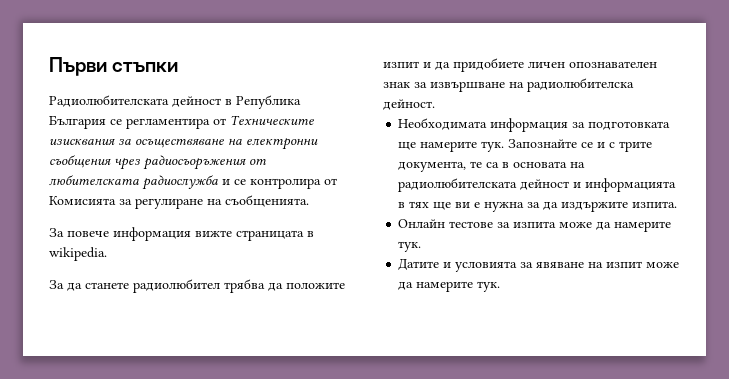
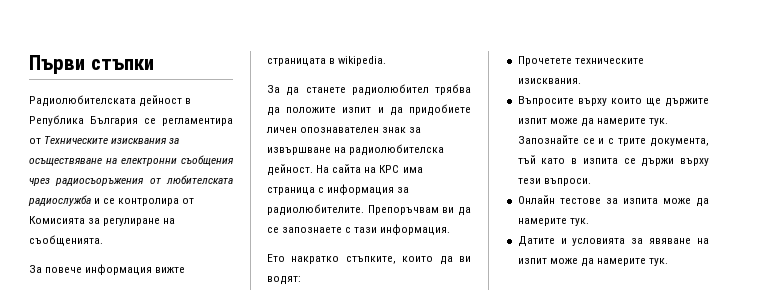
- За да станете радиолюбител трябва да положите изпит и да придобиете личен опознавателен знак за извършване на радиолюбителска дейност.
- Необходимата информация за подготовката ще намерите тук.
+ За да станете радиолюбител трябва да положите изпит и да придобиете личен опознавателен знак за извършване на радиолюбителска дейност. На сайта на КРС има страница с информация за радиолюбителите. Препоръчвам ви да се запознаете с тази информация.
+ Ето накратко стъпките, които да ви водят:
+ Прочетете техническите изисквания.
+ Въпросите върху които ще държите изпит може да намерите тук.
- Запознайте се и с трите документа, те са в основата на радиолюбителската дейност и информацията в тях ще ви е нужна за да издържите изпита.
+ Запознайте се и с трите документа, тъй като в изпита се държи върху тези въпроси.

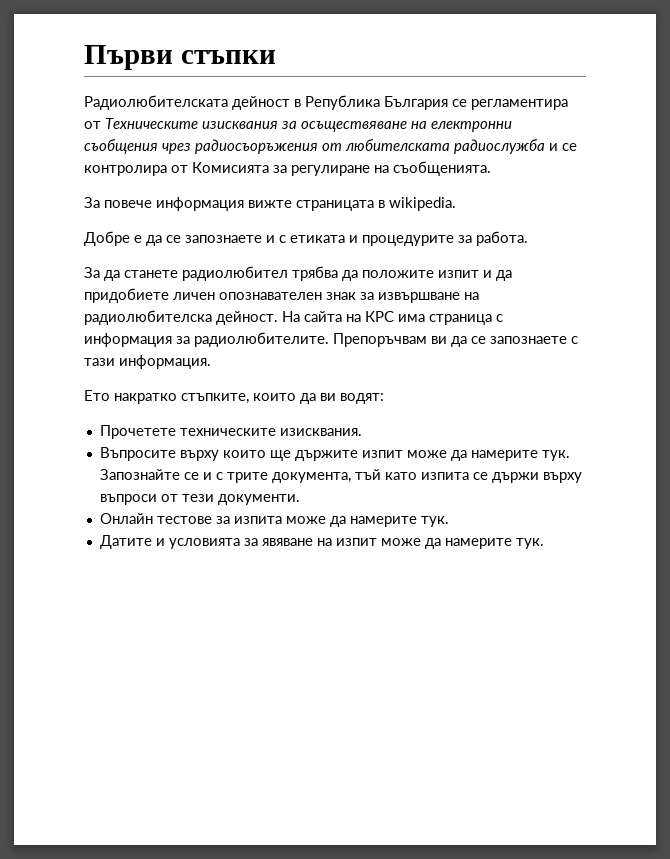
+ Добре е да се запознаете и с етиката и процедурите за работа.
- Запознайте се и с трите документа, тъй като в изпита се държи върху тези въпроси.
+ Запознайте се и с трите документа, тъй като изпита се държи върху въпроси от тези документи.

